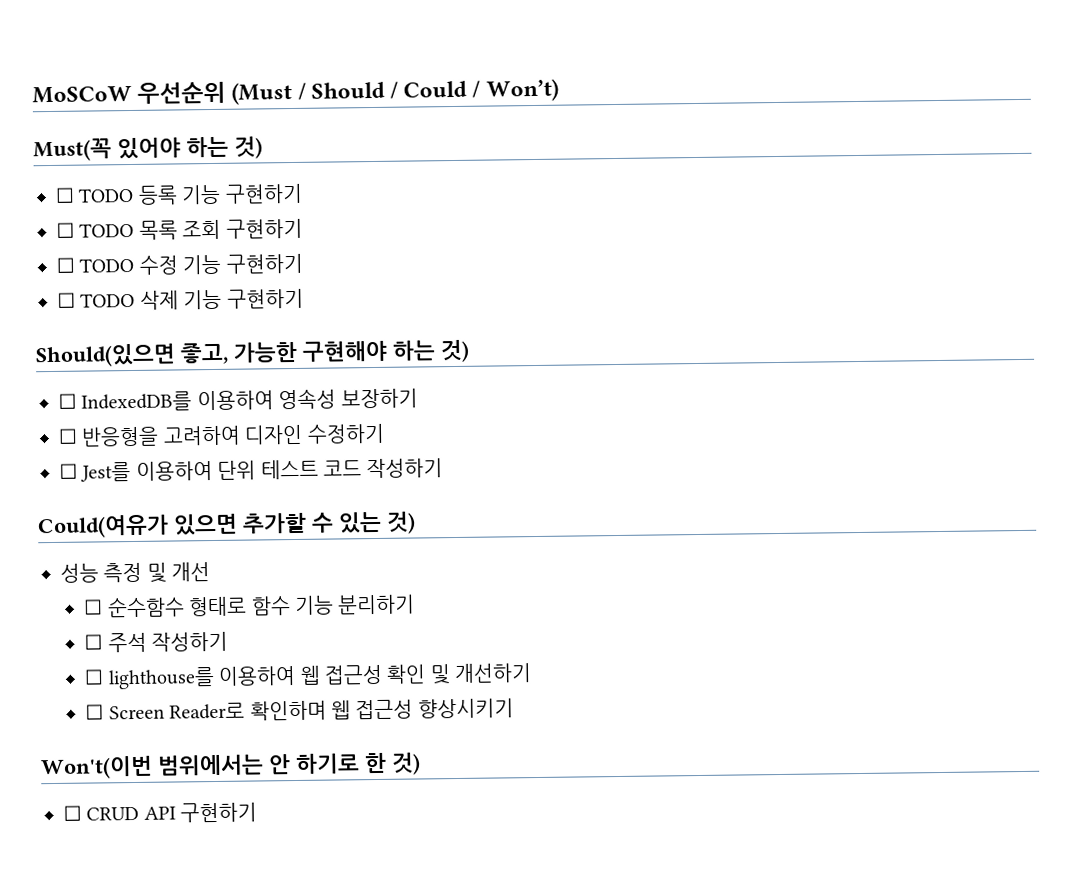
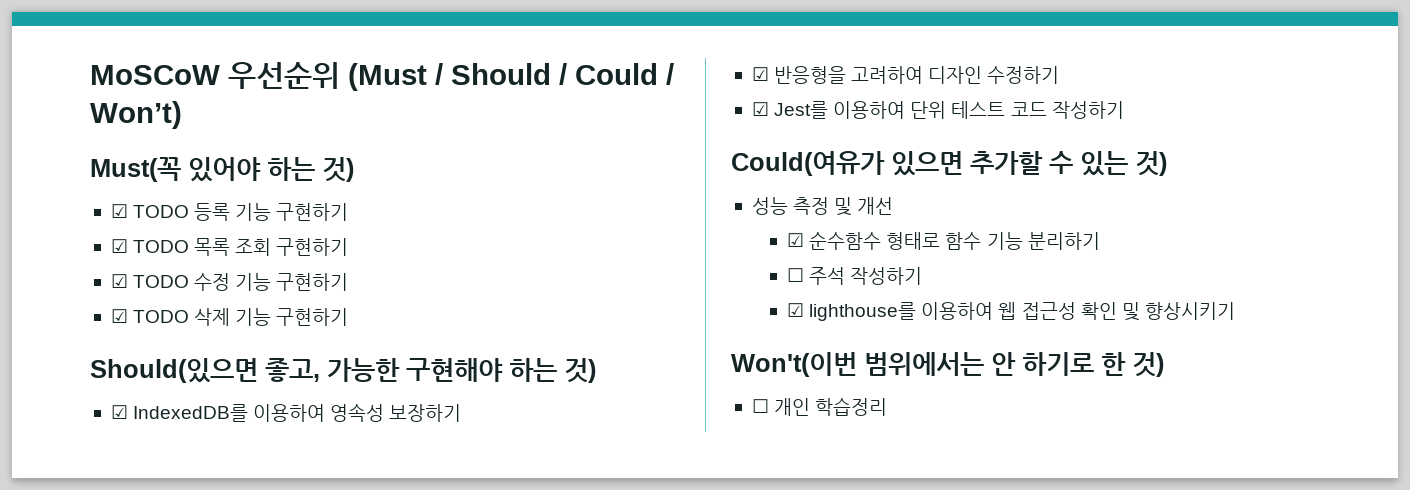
- ☐ TODO 등록 기능 구현하기
+ ☑ TODO 등록 기능 구현하기
- ☐ TODO 목록 조회 구현하기
+ ☑ TODO 목록 조회 구현하기
- ☐ TODO 수정 기능 구현하기
+ ☑ TODO 수정 기능 구현하기
- ☐ TODO 삭제 기능 구현하기
+ ☑ TODO 삭제 기능 구현하기
- ☐ IndexedDB를 이용하여 영속성 보장하기
+ ☑ IndexedDB를 이용하여 영속성 보장하기
- ☐ 반응형을 고려하여 디자인 수정하기
+ ☑ 반응형을 고려하여 디자인 수정하기
- ☐ Jest를 이용하여 단위 테스트 코드 작성하기
+ ☑ Jest를 이용하여 단위 테스트 코드 작성하기
- ☐ 순수함수 형태로 함수 기능 분리하기
+ ☑ 순수함수 형태로 함수 기능 분리하기
- ☐ lighthouse를 이용하여 웹 접근성 확인 및 개선하기
- ☐ Screen Reader로 확인하며 웹 접근성 향상시키기
+ ☑ lighthouse를 이용하여 웹 접근성 확인 및 향상시키기
- ☐ CRUD API 구현하기
+ ☐ 개인 학습정리

